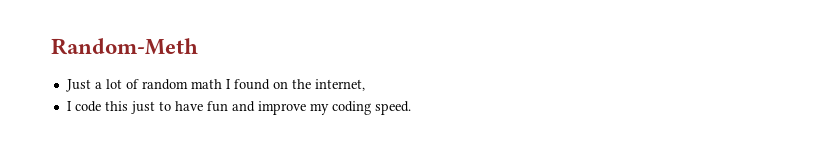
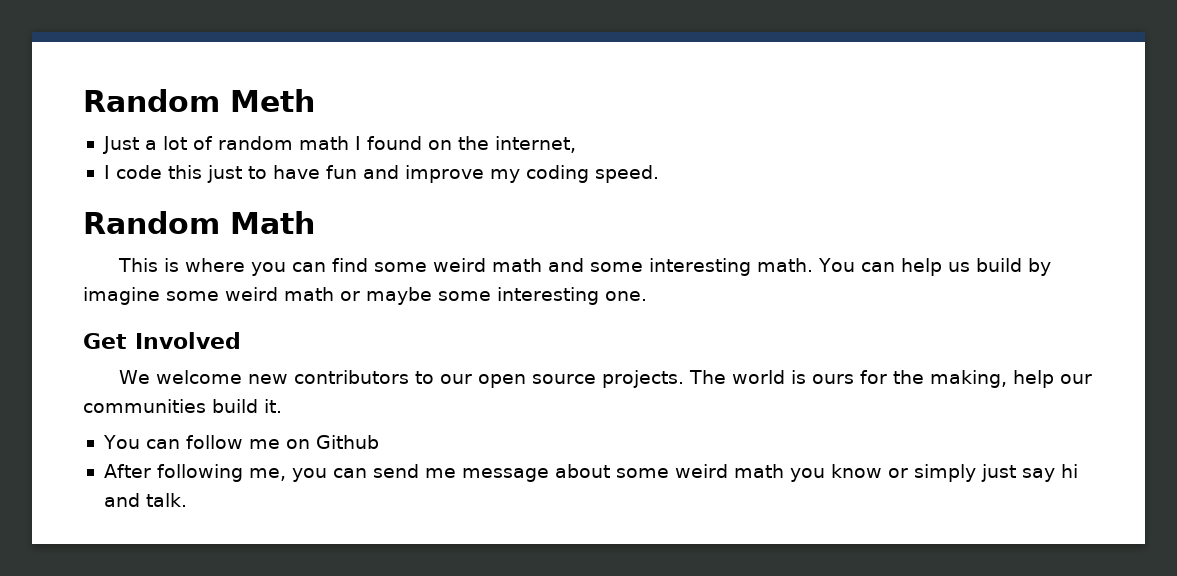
- Random-Meth
+ Random Meth
+ Random Math
+ This is where you can find some weird math and some interesting math. You can help us build by imagine some weird math or maybe some interesting one.
+ Get Involved
+ We welcome new contributors to our open source projects. The world is ours for the making, help our communities build it.
+ You can follow me on Github
+ After following me, you can send me message about some weird math you know or simply just say hi and talk.

